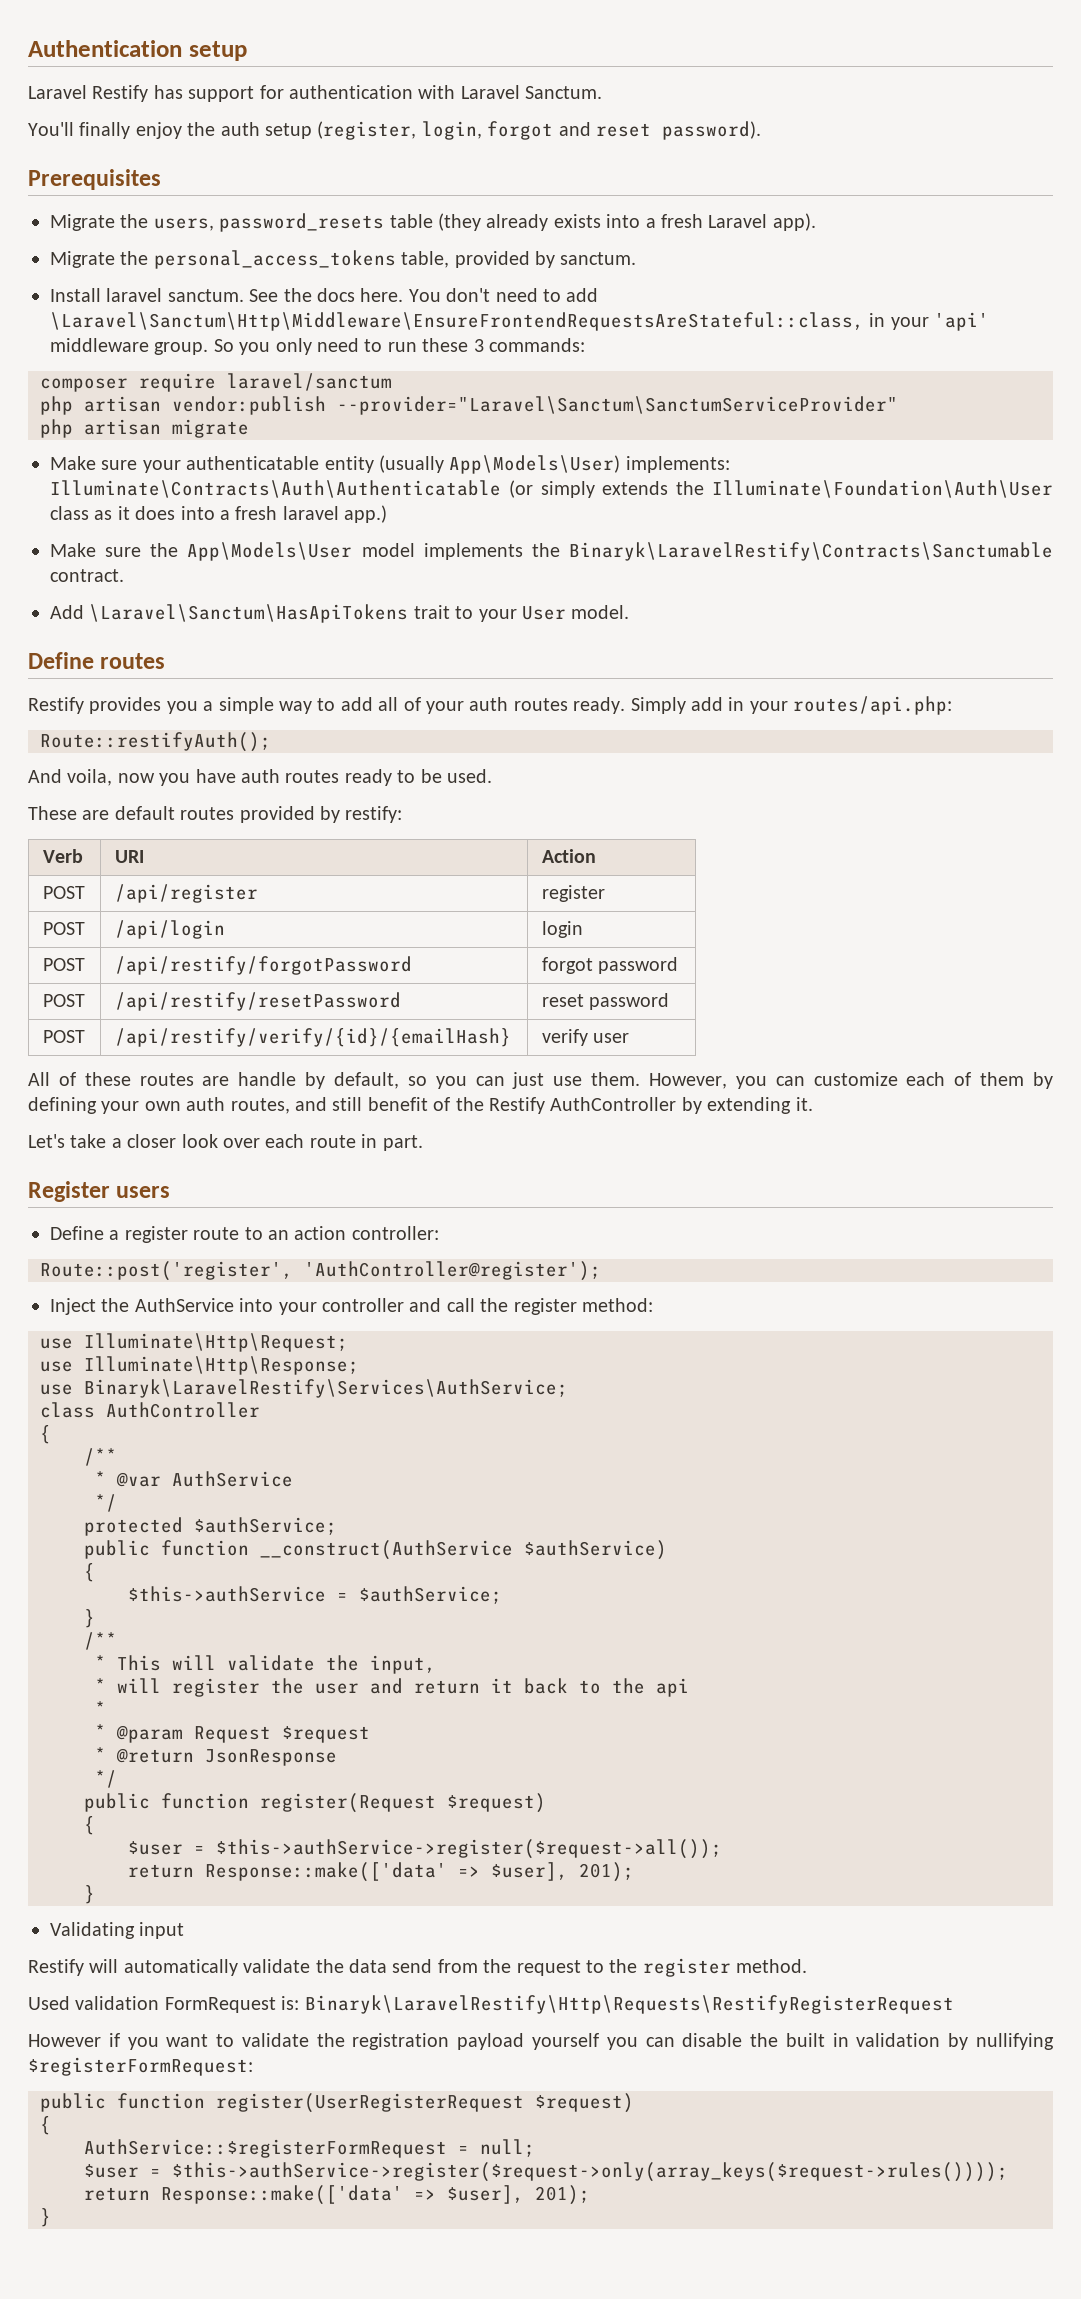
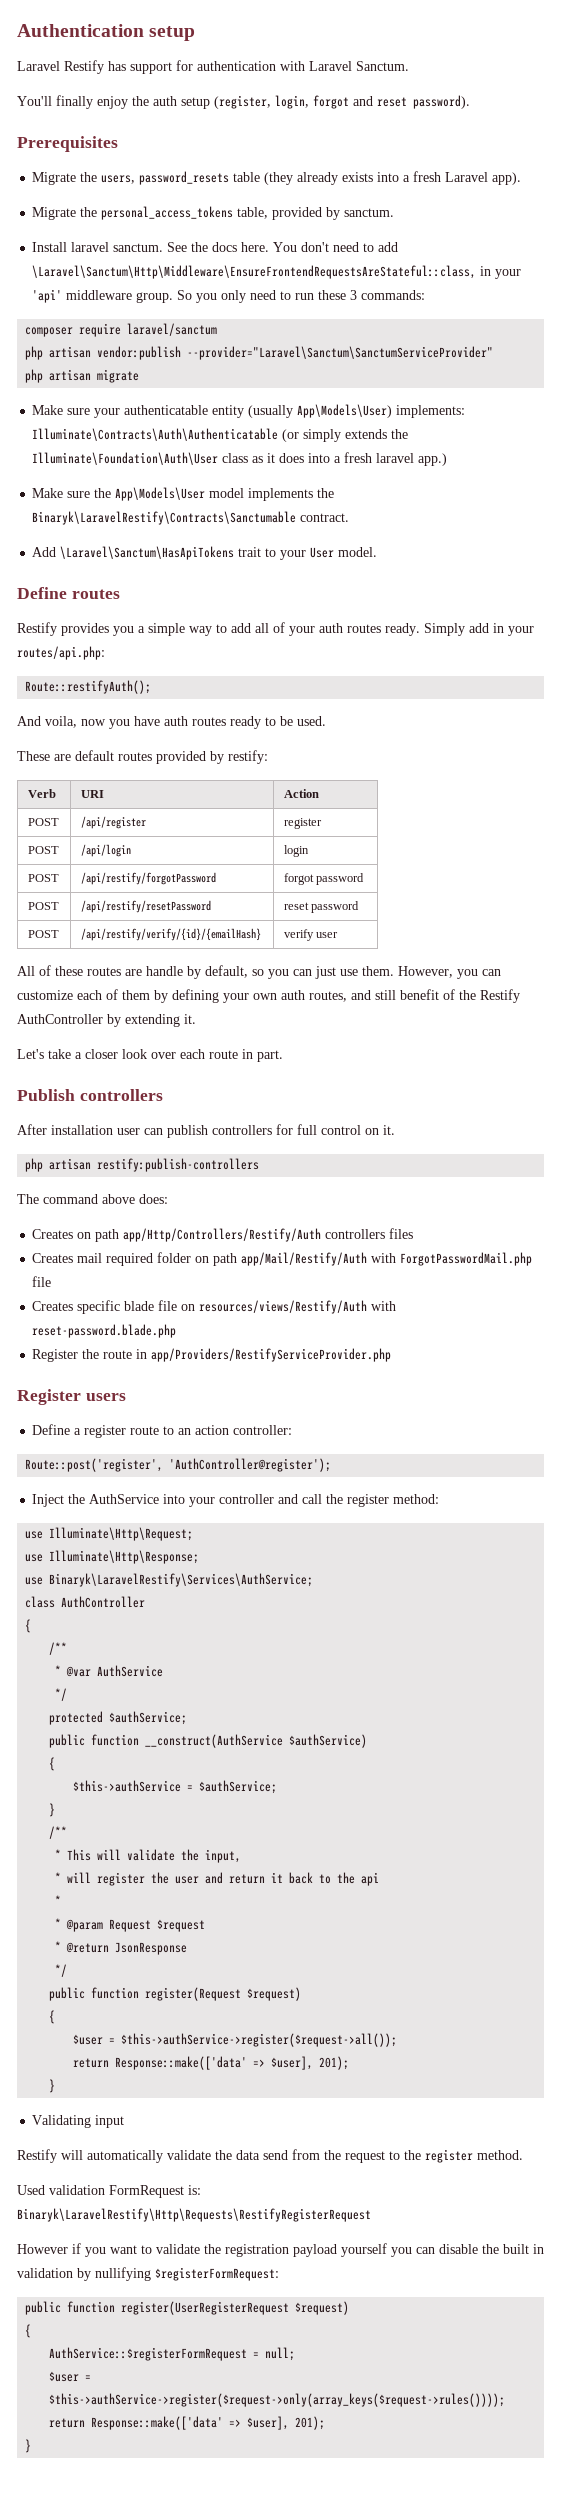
+ Publish controllers
+ After installation user can publish controllers for full control on it.
+ php artisan restify:publish-controllers
+ The command above does:
+ Creates on path app/Http/Controllers/Restify/Auth controllers files
+ Creates mail required folder on path app/Mail/Restify/Auth with ForgotPasswordMail.php file
+ Creates specific blade file on resources/views/Restify/Auth with reset-password.blade.php
+ Register the route in app/Providers/RestifyServiceProvider.php

